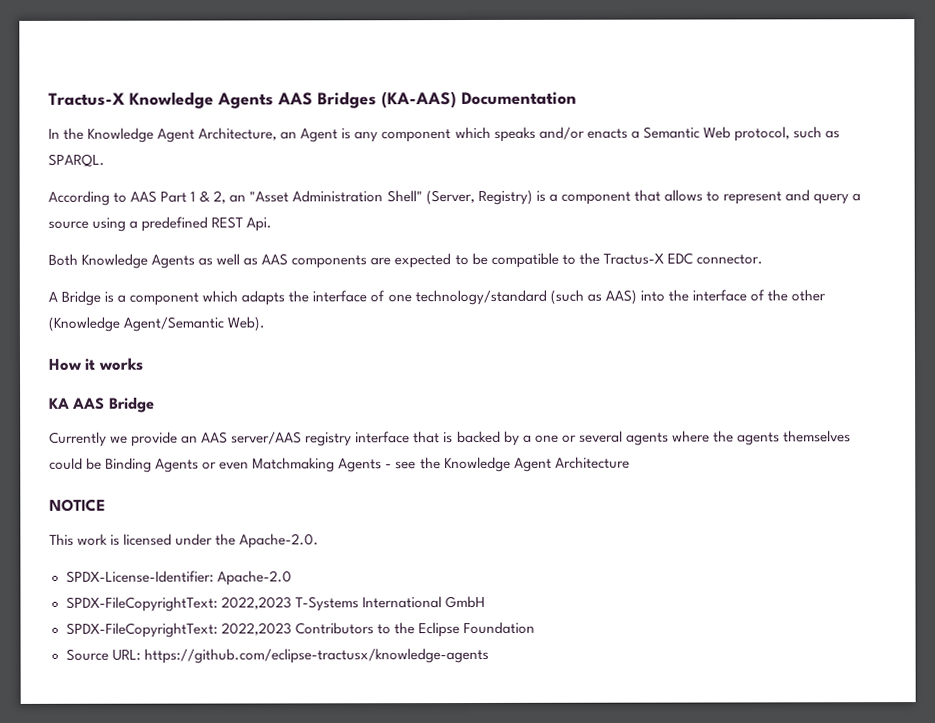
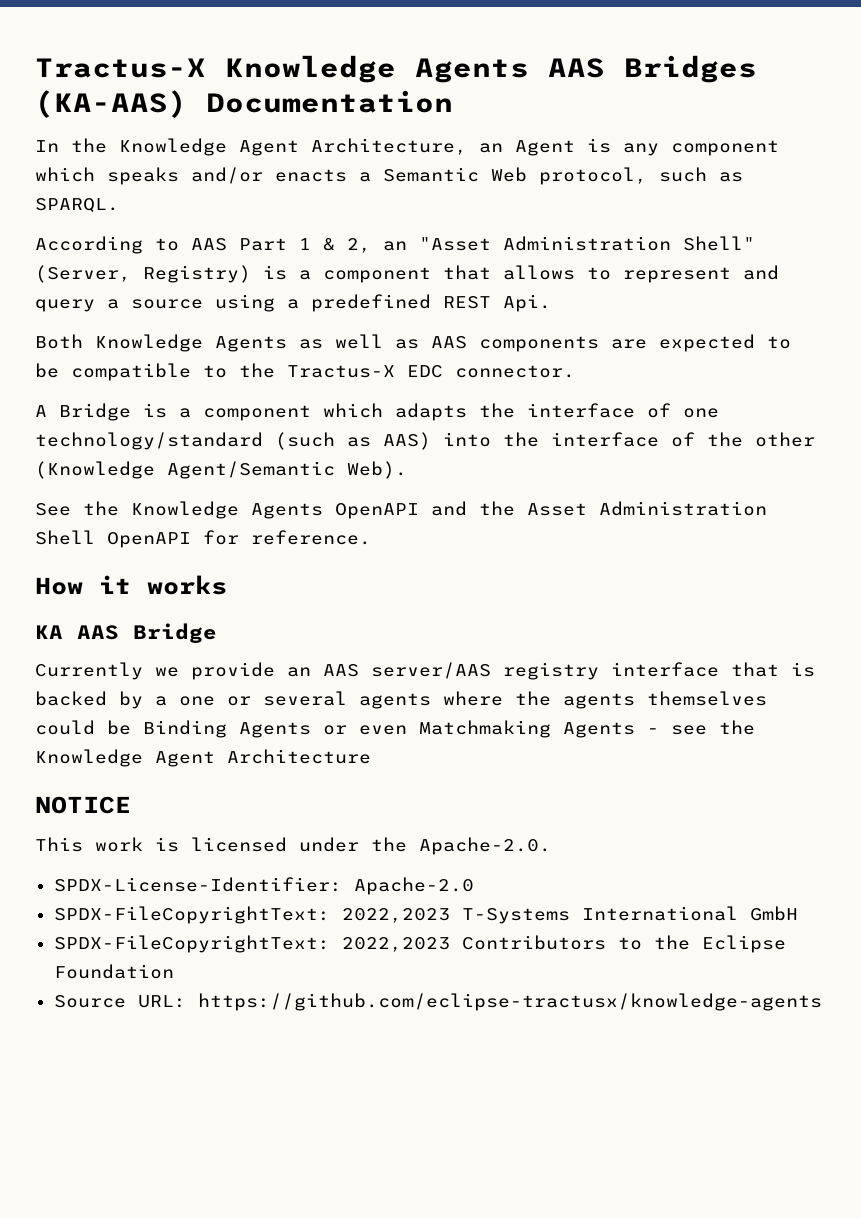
+ See the Knowledge Agents OpenAPI and the Asset Administration Shell OpenAPI for reference.

